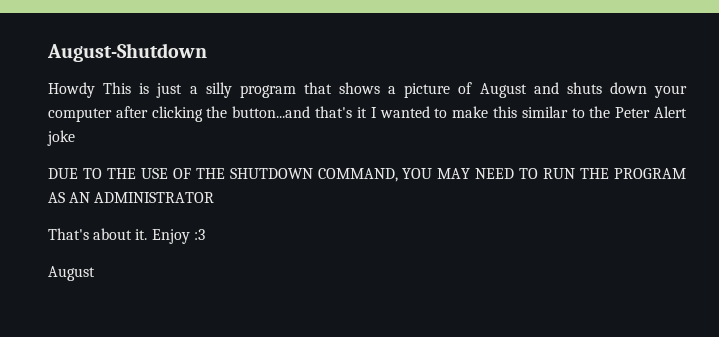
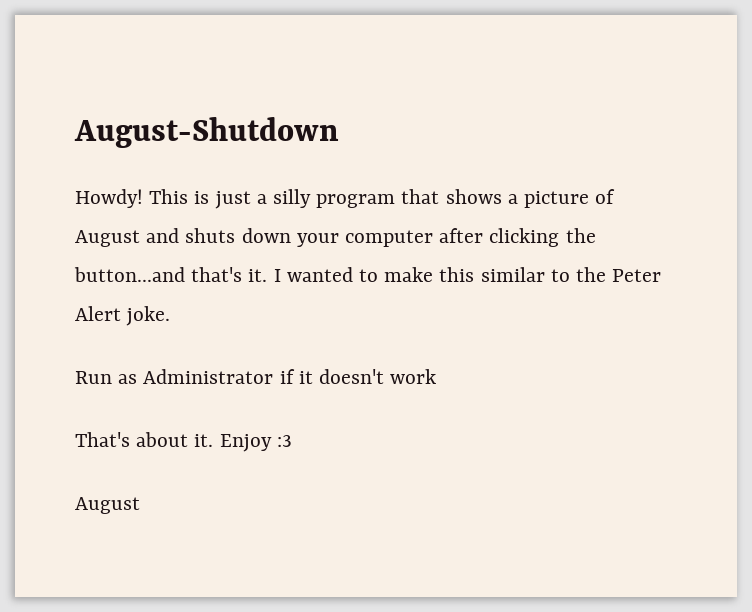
- Howdy This is just a silly program that shows a picture of August and shuts down your computer after clicking the button...and that's it I wanted to make this similar to the Peter Alert joke
- DUE TO THE USE OF THE SHUTDOWN COMMAND, YOU MAY NEED TO RUN THE PROGRAM AS AN ADMINISTRATOR
+ Howdy! This is just a silly program that shows a picture of August and shuts down your computer after clicking the button...and that's it. I wanted to make this similar to the Peter Alert joke.
+ Run as Administrator if it doesn't work

